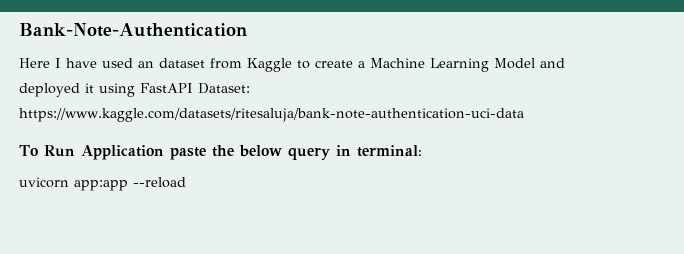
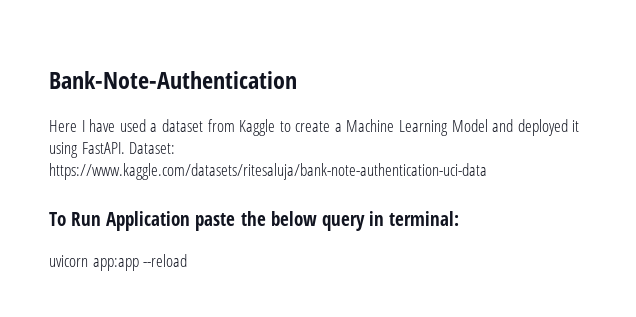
- Here I have used an dataset from Kaggle to create a Machine Learning Model and deployed it using FastAPI Dataset: https://www.kaggle.com/datasets/ritesaluja/bank-note-authentication-uci-data
+ Here I have used a dataset from Kaggle to create a Machine Learning Model and deployed it using FastAPI. Dataset: https://www.kaggle.com/datasets/ritesaluja/bank-note-authentication-uci-data

